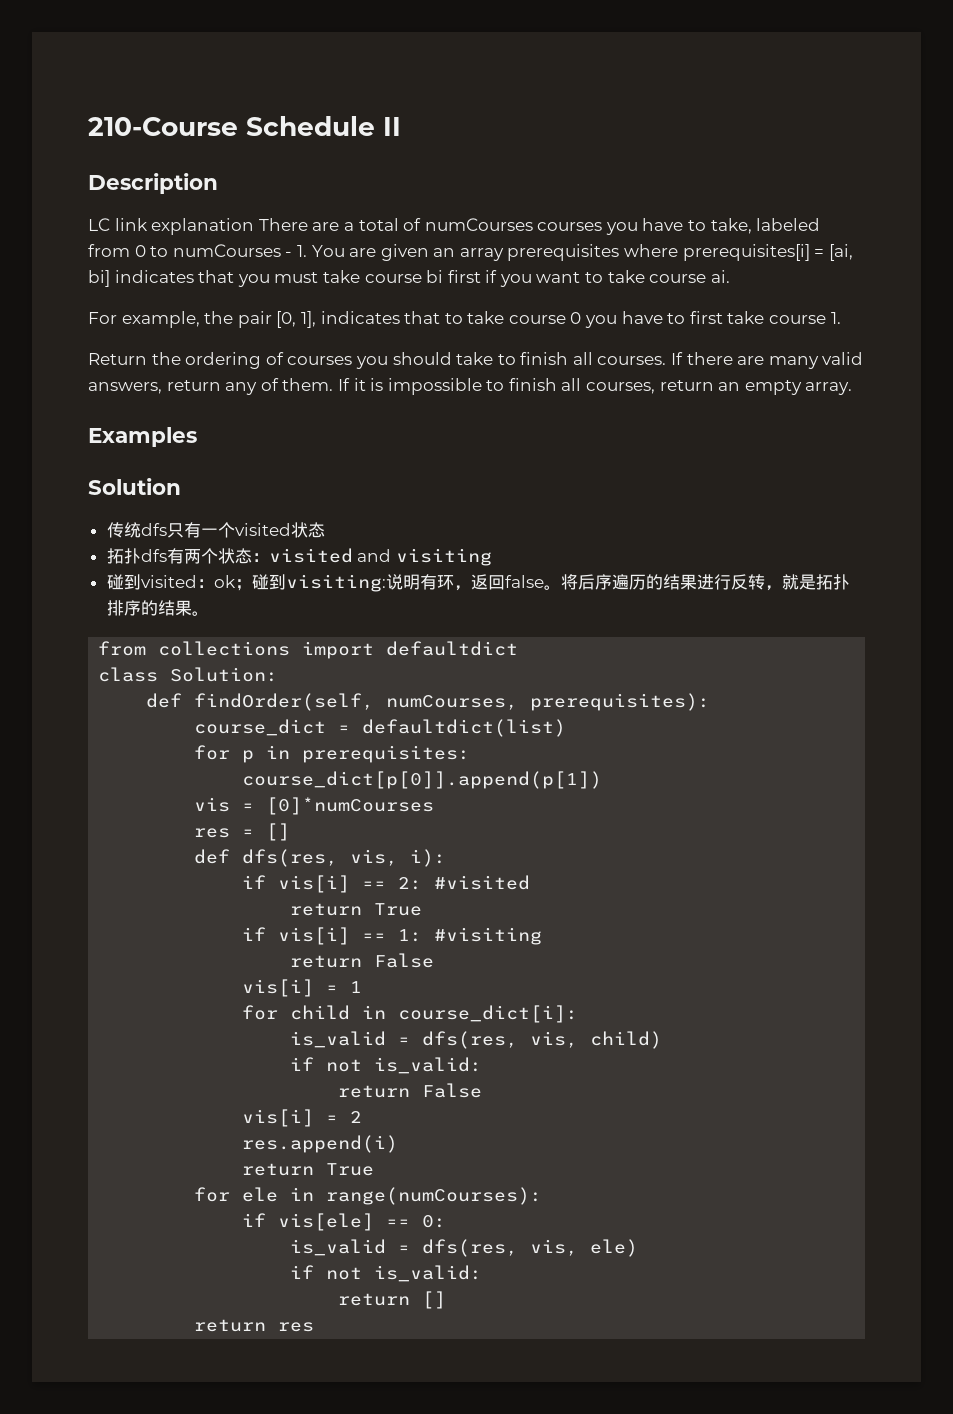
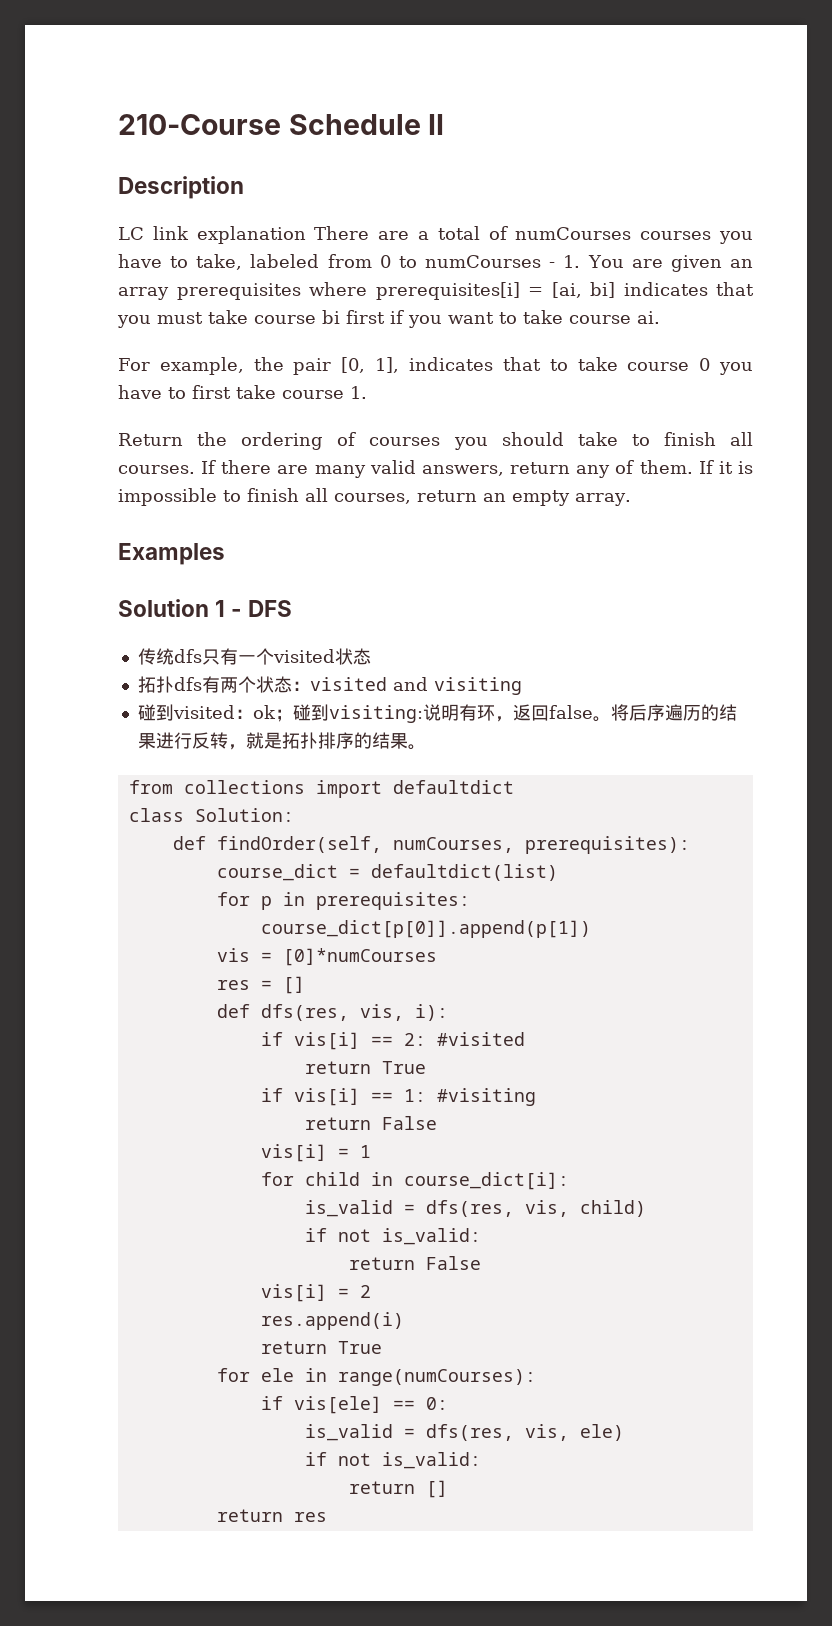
- Solution
+ Solution 1 - DFS

